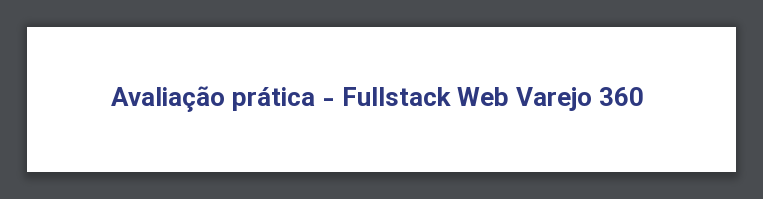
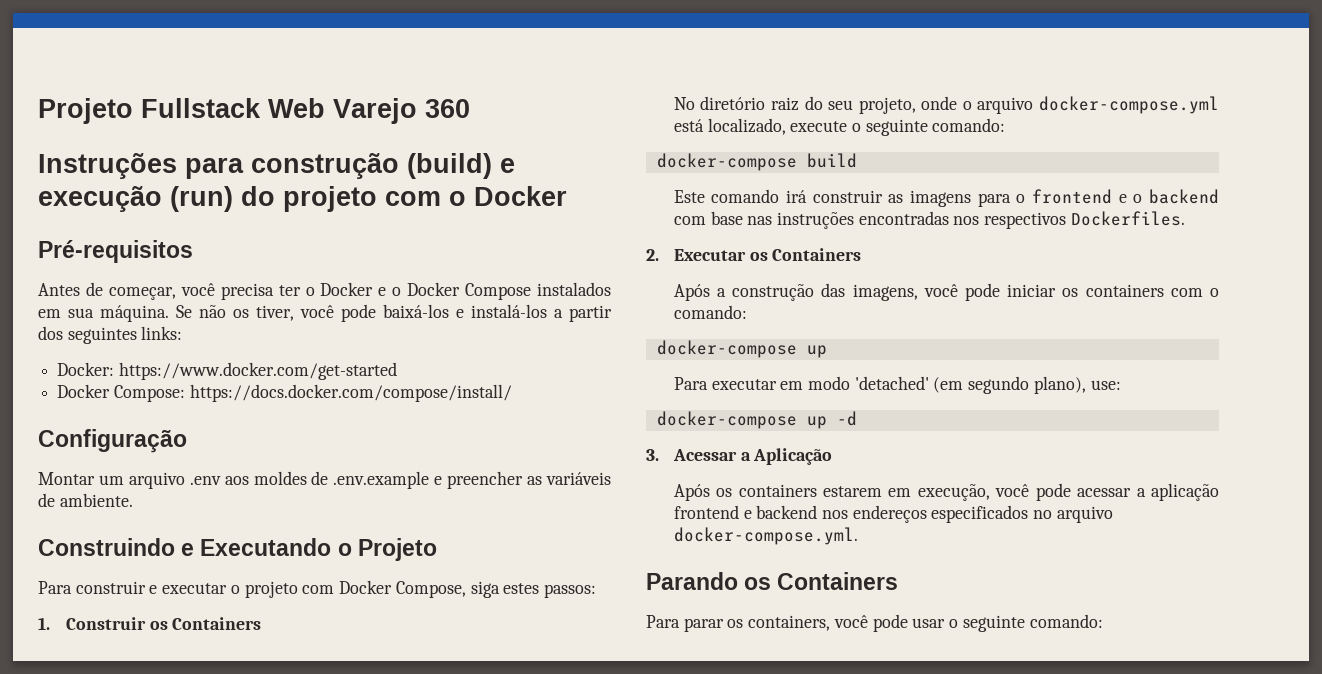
- Avaliação prática - Fullstack Web Varejo 360
+ Projeto Fullstack Web Varejo 360
+ Instruções para construção (build) e execução (run) do projeto com o Docker
+ Pré-requisitos
+ Antes de começar, você precisa ter o Docker e o Docker Compose instalados em sua máquina. Se não os tiver, você pode baixá-los e instalá-los a partir dos seguintes links:
+ Docker: https://www.docker.com/get-started
+ Docker Compose: https://docs.docker.com/compose/install/
+ Configuração
+ Montar um arquivo .env aos moldes de .env.example e preencher as variáveis de ambiente.
+ Construindo e Executando o Projeto
+ Para construir e executar o projeto com Docker Compose, siga estes passos:
+ 1. Construir os Containers
+ No diretório raiz do seu projeto, onde o arquivo docker-compose.yml está localizado, execute o seguinte comando:
+ docker-compose build
+ Este comando irá construir as imagens para o frontend e o backend com base nas instruções encontradas nos respectivos Dockerfiles.
+ 2. Executar os Containers
+ Após a construção das imagens, você pode iniciar os containers com o comando:
+ docker-compose up
+ Para executar em modo 'detached' (em segundo plano), use:
+ docker-compose up -d
+ 3. Acessar a Aplicação
+ Após os containers estarem em execução, você pode acessar a aplicação frontend e backend nos endereços especificados no arquivo docker-compose.yml.
+ Parando os Containers
+ Para parar os containers, você pode usar o seguinte comando:

